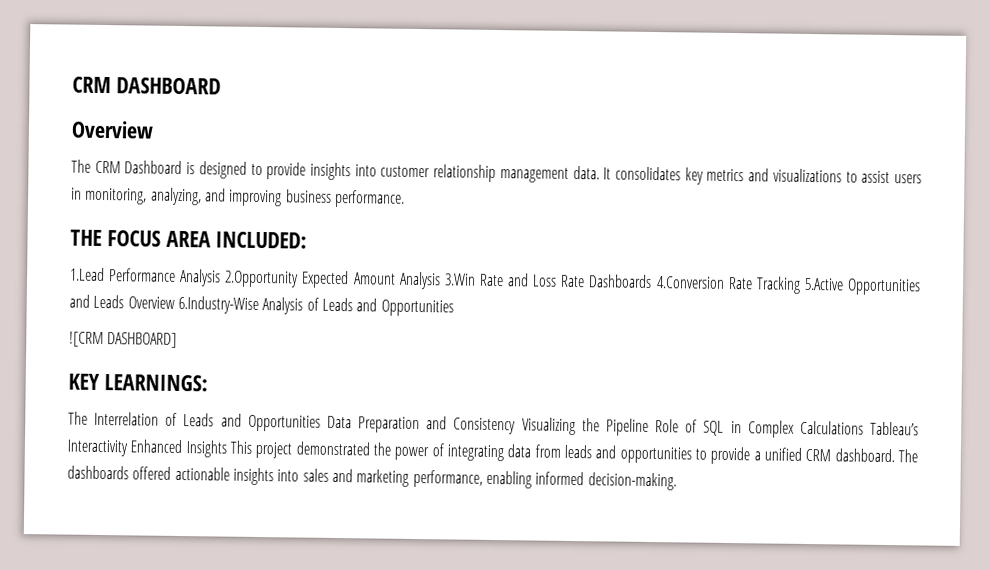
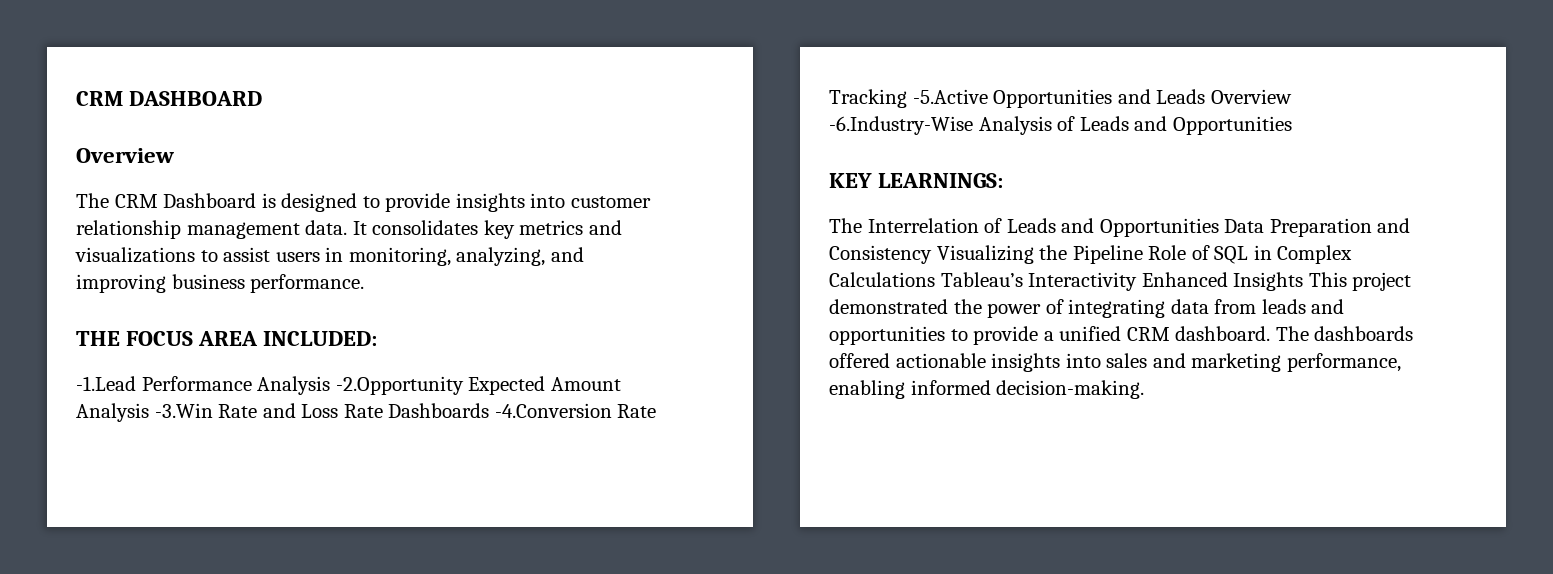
- 1.Lead Performance Analysis 2.Opportunity Expected Amount Analysis 3.Win Rate and Loss Rate Dashboards 4.Conversion Rate Tracking 5.Active Opportunities and Leads Overview 6.Industry-Wise Analysis of Leads and Opportunities
+ -1.Lead Performance Analysis -2.Opportunity Expected Amount Analysis -3.Win Rate and Loss Rate Dashboards -4.Conversion Rate Tracking -5.Active Opportunities and Leads Overview -6.Industry-Wise Analysis of Leads and Opportunities
- ![CRM DASHBOARD]

